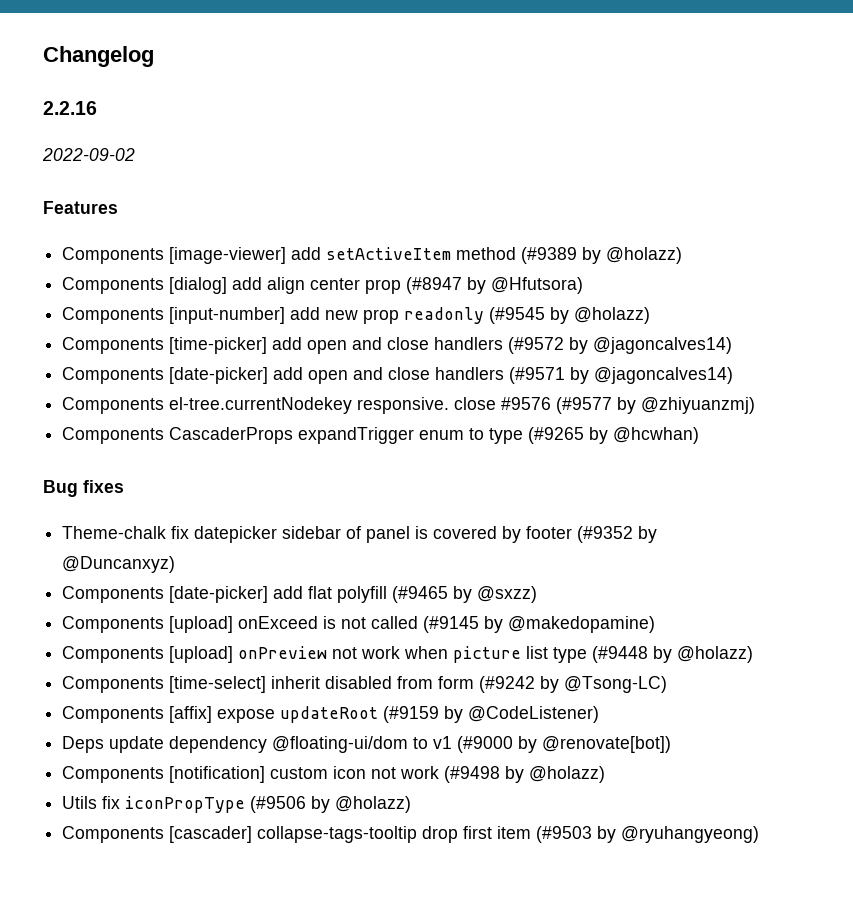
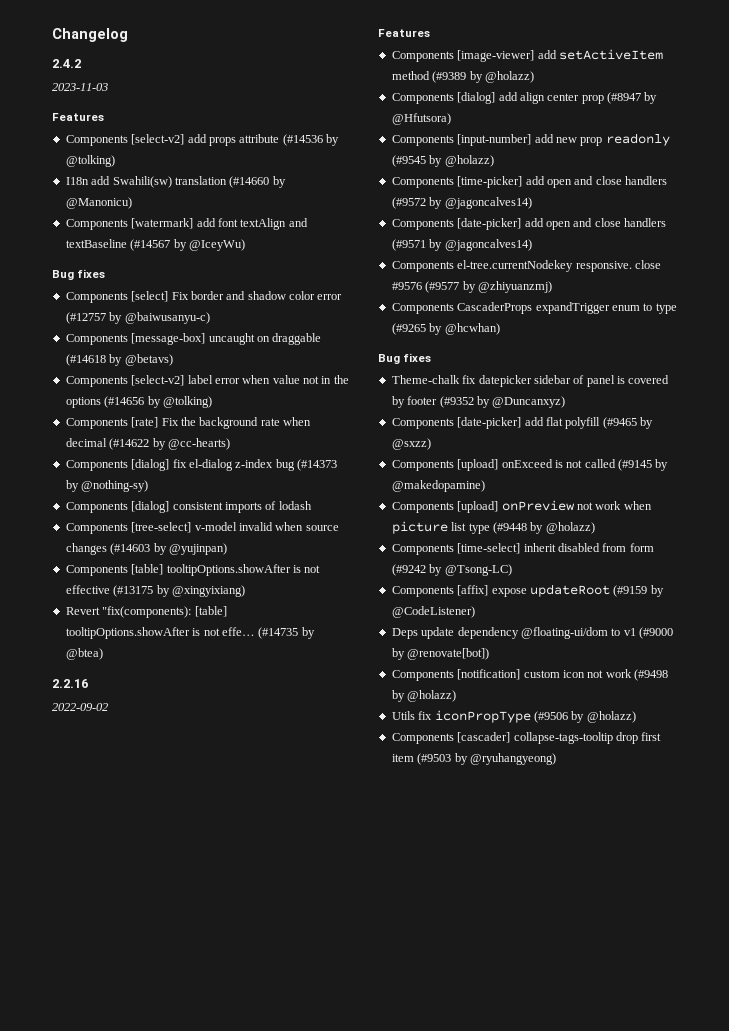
+ 2.4.2
+ 2023-11-03
+ Features
+ Components [select-v2] add props attribute (#14536 by @tolking)
+ I18n add Swahili(sw) translation (#14660 by @Manonicu)
+ Components [watermark] add font textAlign and textBaseline (#14567 by @IceyWu)
+ Bug fixes
+ Components [select] Fix border and shadow color error (#12757 by @baiwusanyu-c)
+ Components [message-box] uncaught on draggable (#14618 by @betavs)
+ Components [select-v2] label error when value not in the options (#14656 by @tolking)
+ Components [rate] Fix the background rate when decimal (#14622 by @cc-hearts)
+ Components [dialog] fix el-dialog z-index bug (#14373 by @nothing-sy)
+ Components [dialog] consistent imports of lodash
+ Components [tree-select] v-model invalid when source changes (#14603 by @yujinpan)
+ Components [table] tooltipOptions.showAfter is not effective (#13175 by @xingyixiang)
+ Revert "fix(components): [table] tooltipOptions.showAfter is not effe… (#14735 by @btea)

